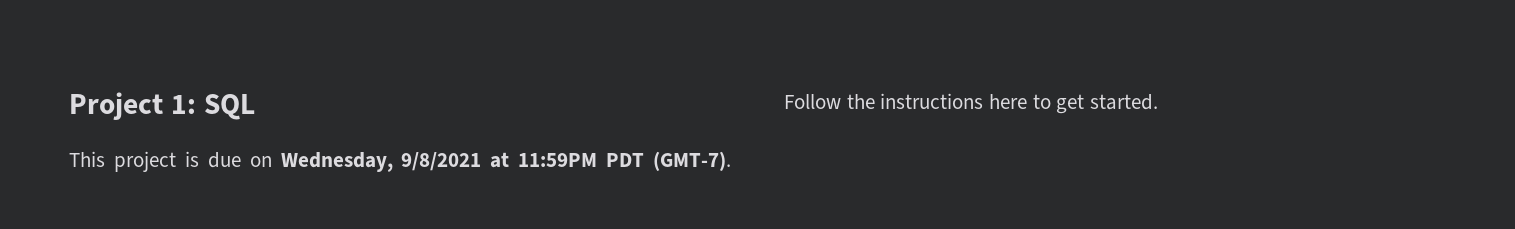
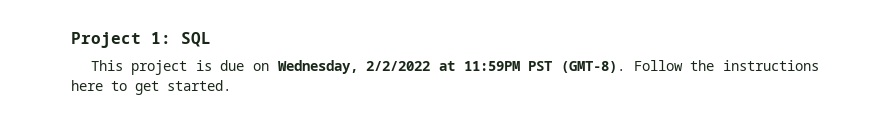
- This project is due on Wednesday, 9/8/2021 at 11:59PM PDT (GMT-7).
+ This project is due on Wednesday, 2/2/2022 at 11:59PM PST (GMT-8).

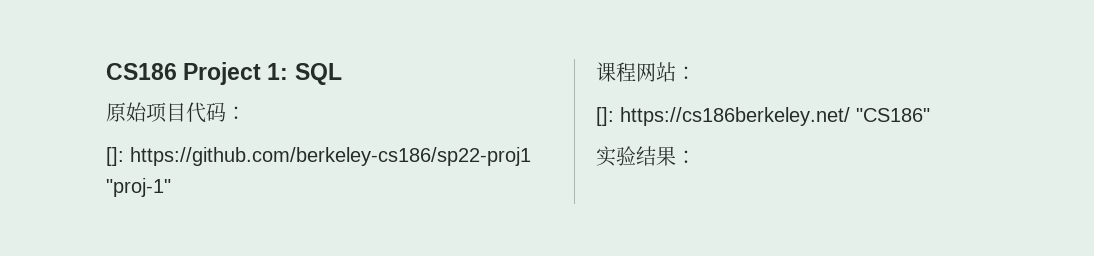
- Project 1: SQL
+ CS186 Project 1: SQL
- This project is due on Wednesday, 2/2/2022 at 11:59PM PST (GMT-8). Follow the instructions here to get started.
+ 原始项目代码：
+ []: https://github.com/berkeley-cs186/sp22-proj1 "proj-1"
+ 课程网站：
+ []: https://cs186berkeley.net/ "CS186"
+ 实验结果：

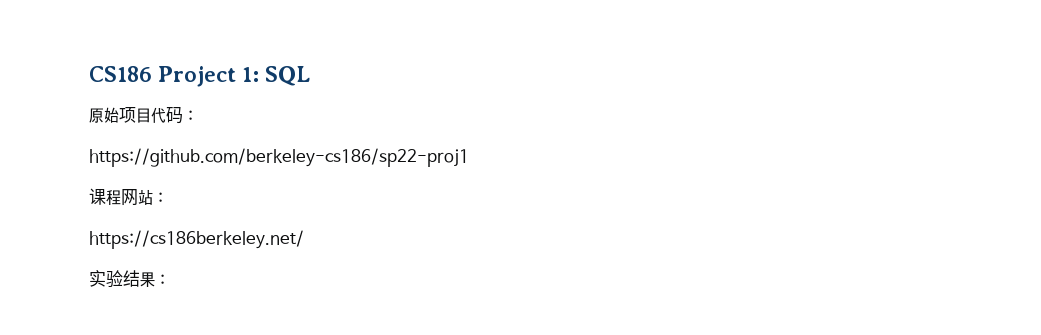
- []: https://github.com/berkeley-cs186/sp22-proj1 "proj-1"
+ https://github.com/berkeley-cs186/sp22-proj1
- []: https://cs186berkeley.net/ "CS186"
+ https://cs186berkeley.net/

